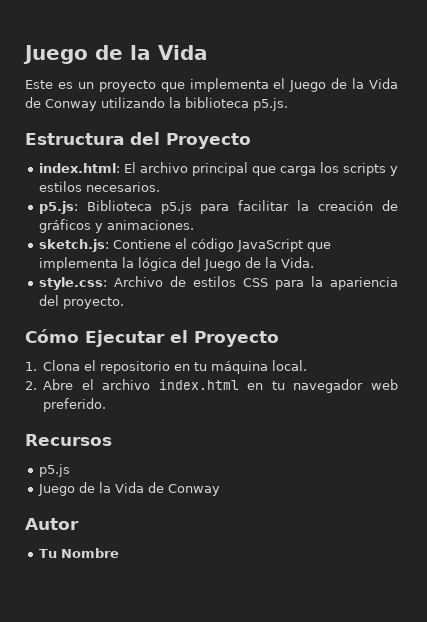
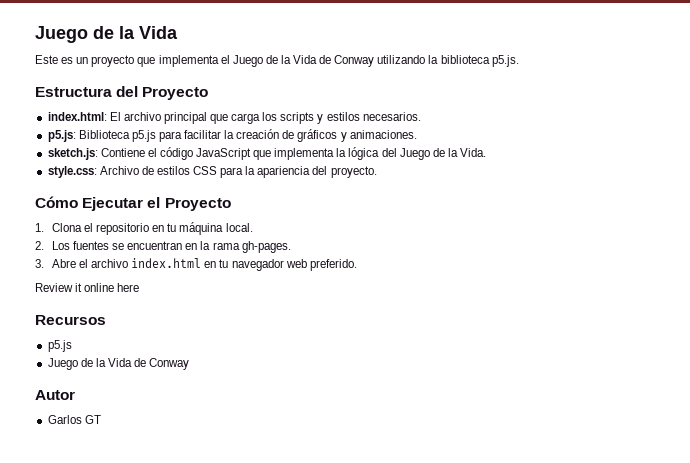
- 2. Abre el archivo index.html en tu navegador web preferido.
+ 2. Los fuentes se encuentran en la rama gh-pages.
+ 3. Abre el archivo index.html en tu navegador web preferido.
+ Review it online here
- Tu Nombre
+ Garlos GT

